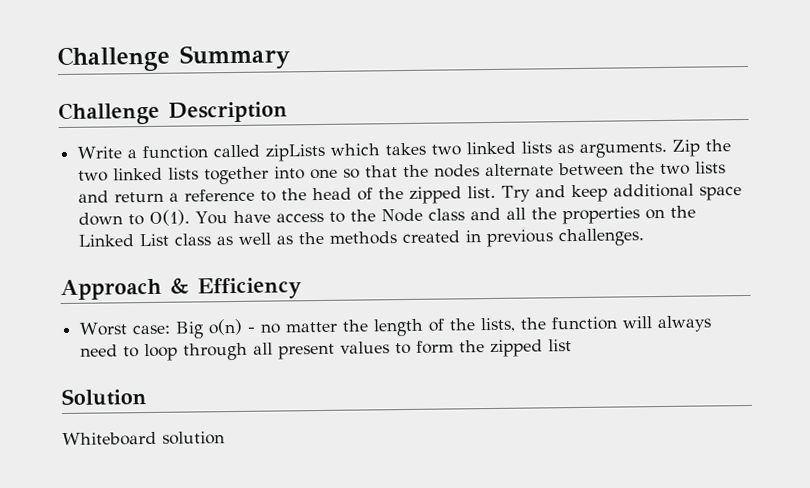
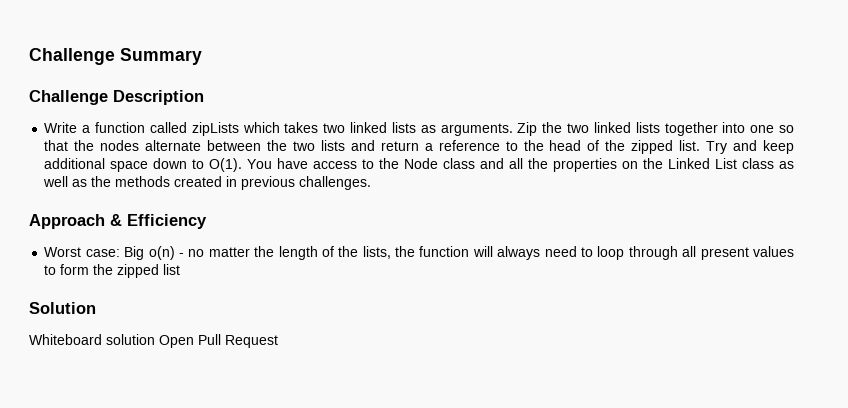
- Whiteboard solution
+ Whiteboard solution Open Pull Request

